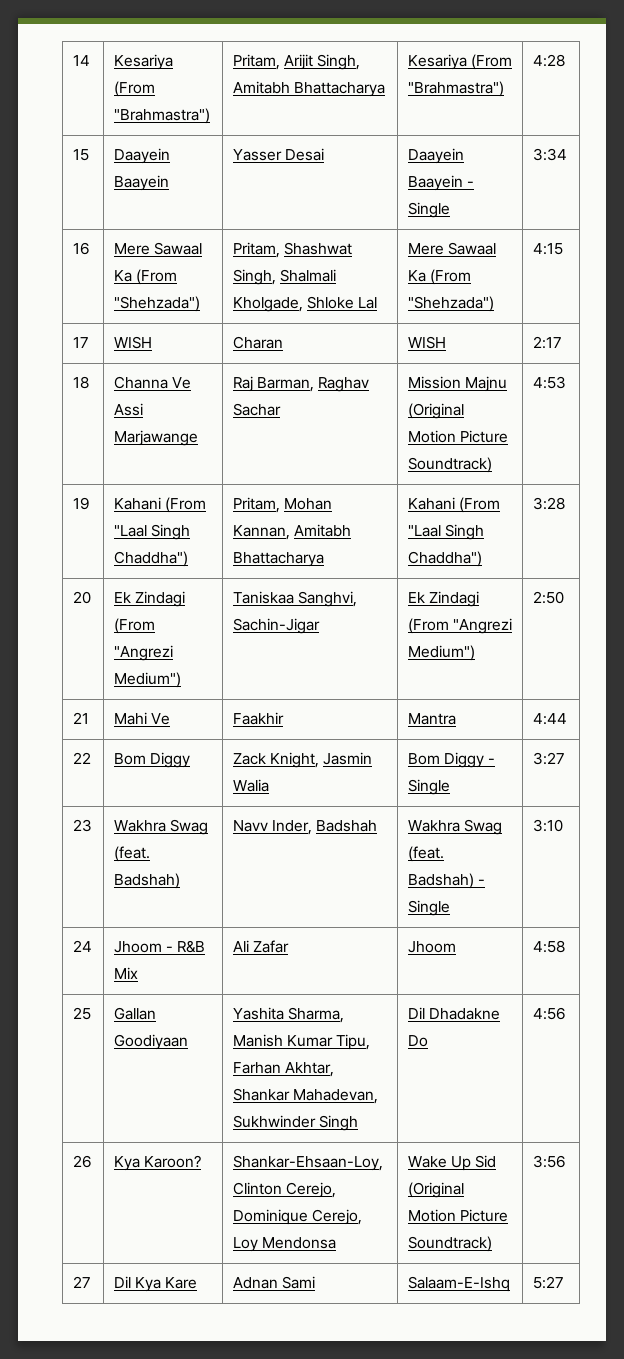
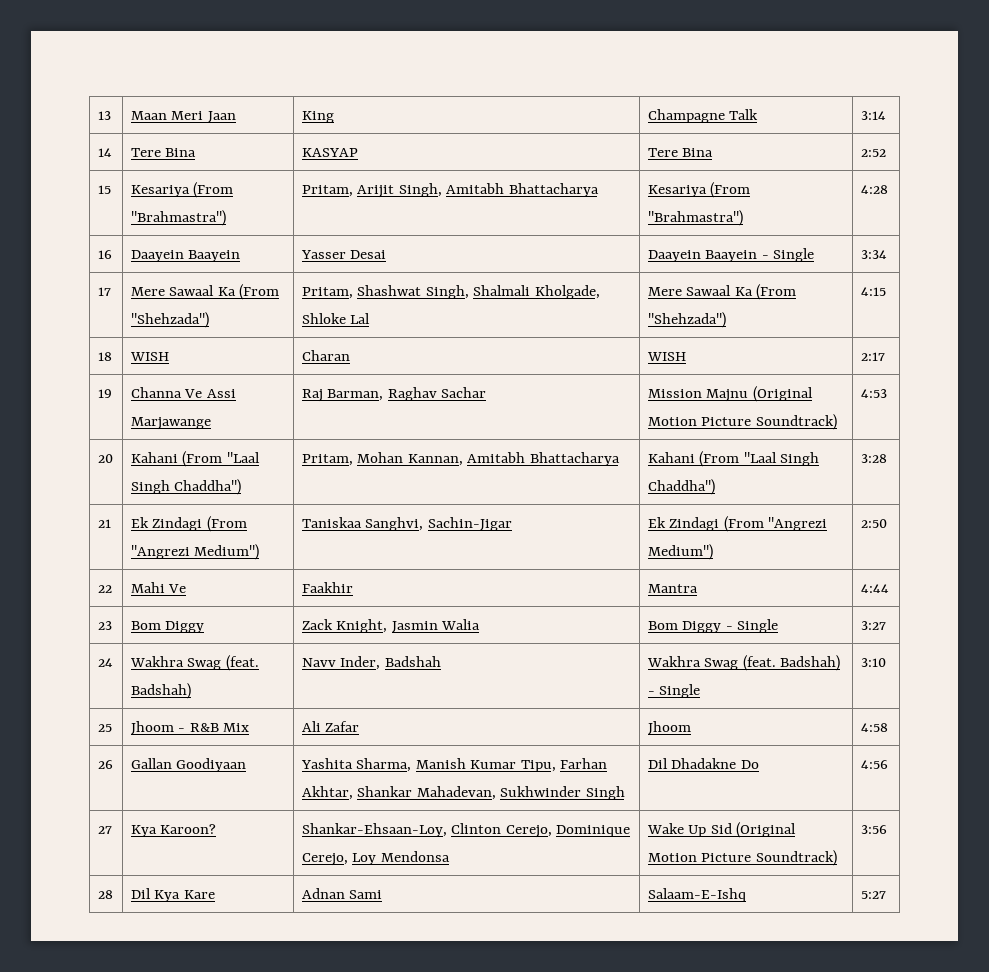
- 14 | Kesariya (From "Brahmastra") | Pritam, Arijit Singh, Amitabh Bhattacharya | Kesariya (From "Brahmastra") | 4:28
+ 13 | Maan Meri Jaan | King | Champagne Talk | 3:14
+ 14 | Tere Bina | KASYAP | Tere Bina | 2:52
+ 15 | Kesariya (From "Brahmastra") | Pritam, Arijit Singh, Amitabh Bhattacharya | Kesariya (From "Brahmastra") | 4:28
- 15 | Daayein Baayein | Yasser Desai | Daayein Baayein - Single | 3:34
+ 16 | Daayein Baayein | Yasser Desai | Daayein Baayein - Single | 3:34
- 16 | Mere Sawaal Ka (From "Shehzada") | Pritam, Shashwat Singh, Shalmali Kholgade, Shloke Lal | Mere Sawaal Ka (From "Shehzada") | 4:15
+ 17 | Mere Sawaal Ka (From "Shehzada") | Pritam, Shashwat Singh, Shalmali Kholgade, Shloke Lal | Mere Sawaal Ka (From "Shehzada") | 4:15
- 17 | WISH | Charan | WISH | 2:17
+ 18 | WISH | Charan | WISH | 2:17
- 18 | Channa Ve Assi Marjawange | Raj Barman, Raghav Sachar | Mission Majnu (Original Motion Picture Soundtrack) | 4:53
+ 19 | Channa Ve Assi Marjawange | Raj Barman, Raghav Sachar | Mission Majnu (Original Motion Picture Soundtrack) | 4:53
- 19 | Kahani (From "Laal Singh Chaddha") | Pritam, Mohan Kannan, Amitabh Bhattacharya | Kahani (From "Laal Singh Chaddha") | 3:28
+ 20 | Kahani (From "Laal Singh Chaddha") | Pritam, Mohan Kannan, Amitabh Bhattacharya | Kahani (From "Laal Singh Chaddha") | 3:28
- 20 | Ek Zindagi (From "Angrezi Medium") | Taniskaa Sanghvi, Sachin-Jigar | Ek Zindagi (From "Angrezi Medium") | 2:50
+ 21 | Ek Zindagi (From "Angrezi Medium") | Taniskaa Sanghvi, Sachin-Jigar | Ek Zindagi (From "Angrezi Medium") | 2:50
- 21 | Mahi Ve | Faakhir | Mantra | 4:44
+ 22 | Mahi Ve | Faakhir | Mantra | 4:44
- 22 | Bom Diggy | Zack Knight, Jasmin Walia | Bom Diggy - Single | 3:27
+ 23 | Bom Diggy | Zack Knight, Jasmin Walia | Bom Diggy - Single | 3:27
- 23 | Wakhra Swag (feat. Badshah) | Navv Inder, Badshah | Wakhra Swag (feat. Badshah) - Single | 3:10
+ 24 | Wakhra Swag (feat. Badshah) | Navv Inder, Badshah | Wakhra Swag (feat. Badshah) - Single | 3:10
- 24 | Jhoom - R&B Mix | Ali Zafar | Jhoom | 4:58
+ 25 | Jhoom - R&B Mix | Ali Zafar | Jhoom | 4:58
- 25 | Gallan Goodiyaan | Yashita Sharma, Manish Kumar Tipu, Farhan Akhtar, Shankar Mahadevan, Sukhwinder Singh | Dil Dhadakne Do | 4:56
+ 26 | Gallan Goodiyaan | Yashita Sharma, Manish Kumar Tipu, Farhan Akhtar, Shankar Mahadevan, Sukhwinder Singh | Dil Dhadakne Do | 4:56
- 26 | Kya Karoon? | Shankar-Ehsaan-Loy, Clinton Cerejo, Dominique Cerejo, Loy Mendonsa | Wake Up Sid (Original Motion Picture Soundtrack) | 3:56
+ 27 | Kya Karoon? | Shankar-Ehsaan-Loy, Clinton Cerejo, Dominique Cerejo, Loy Mendonsa | Wake Up Sid (Original Motion Picture Soundtrack) | 3:56
- 27 | Dil Kya Kare | Adnan Sami | Salaam-E-Ishq | 5:27
+ 28 | Dil Kya Kare | Adnan Sami | Salaam-E-Ishq | 5:27

